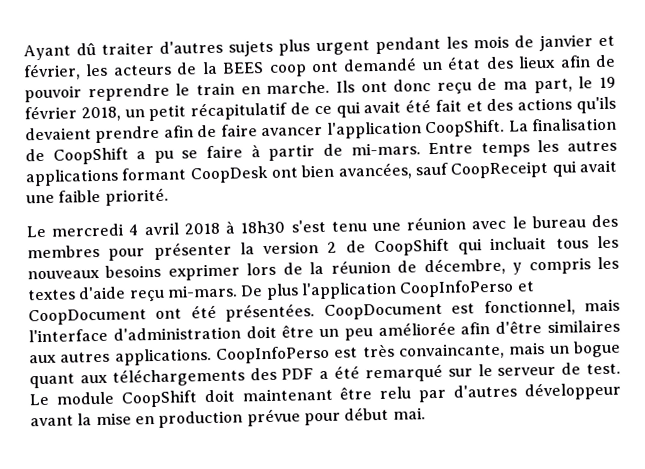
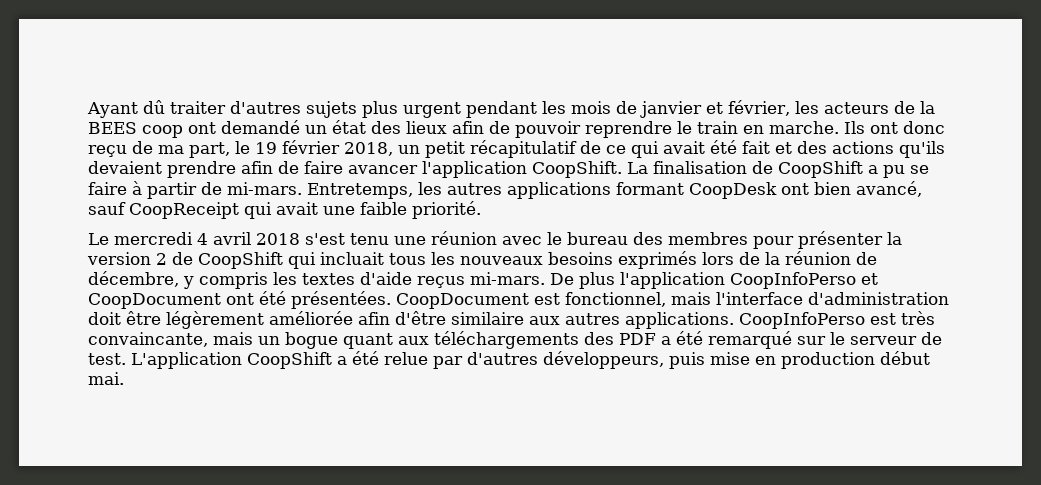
- Entre temps les autres applications formant CoopDesk ont bien avancées, sauf CoopReceipt qui avait une faible priorité.
+ Entretemps, les autres applications formant CoopDesk ont bien avancé, sauf CoopReceipt qui avait une faible priorité.
- Le mercredi 4 avril 2018 à 18h30 s'est tenu une réunion avec le bureau des membres pour présenter la version 2 de CoopShift qui incluait tous les nouveaux besoins exprimer lors de la réunion de décembre, y compris les textes d'aide reçu mi-mars.
+ Le mercredi 4 avril 2018 s'est tenu une réunion avec le bureau des membres pour présenter la version 2 de CoopShift qui incluait tous les nouveaux besoins exprimés lors de la réunion de décembre, y compris les textes d'aide reçus mi-mars.
- CoopDocument est fonctionnel, mais l'interface d'administration doit être un peu améliorée afin d'être similaires aux autres applications.
+ CoopDocument est fonctionnel, mais l'interface d'administration doit être légèrement améliorée afin d'être similaire aux autres applications.
- Le module CoopShift doit maintenant être relu par d'autres développeur avant la mise en production prévue pour début mai.
+ L'application CoopShift a été relue par d'autres développeurs, puis mise en production début mai.

